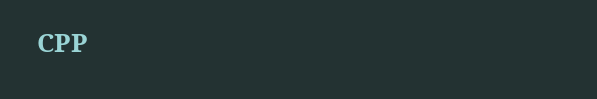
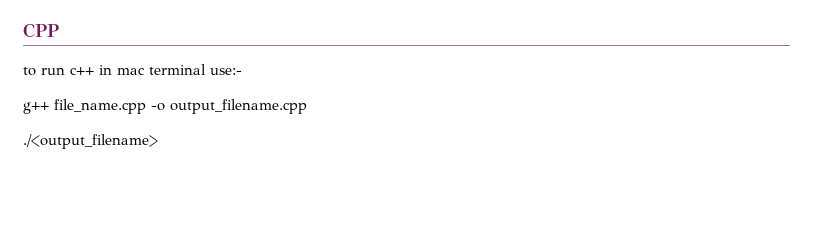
+ to run c++ in mac terminal use:-
+ g++ file_name.cpp -o output_filename.cpp
+ ./<output_filename>

